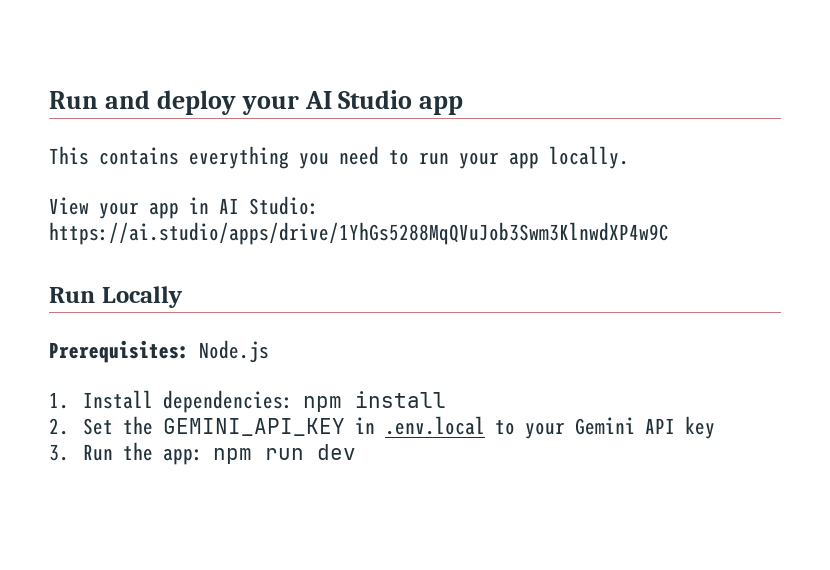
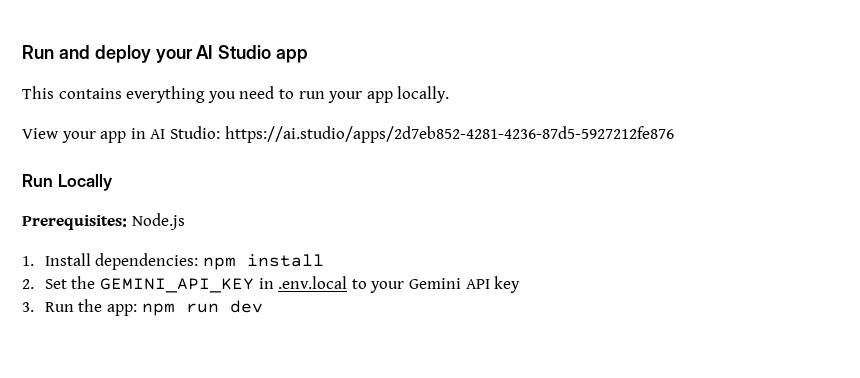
- View your app in AI Studio: https://ai.studio/apps/drive/1YhGs5288MqQVuJob3Swm3KlnwdXP4w9C
+ View your app in AI Studio: https://ai.studio/apps/2d7eb852-4281-4236-87d5-5927212fe876

